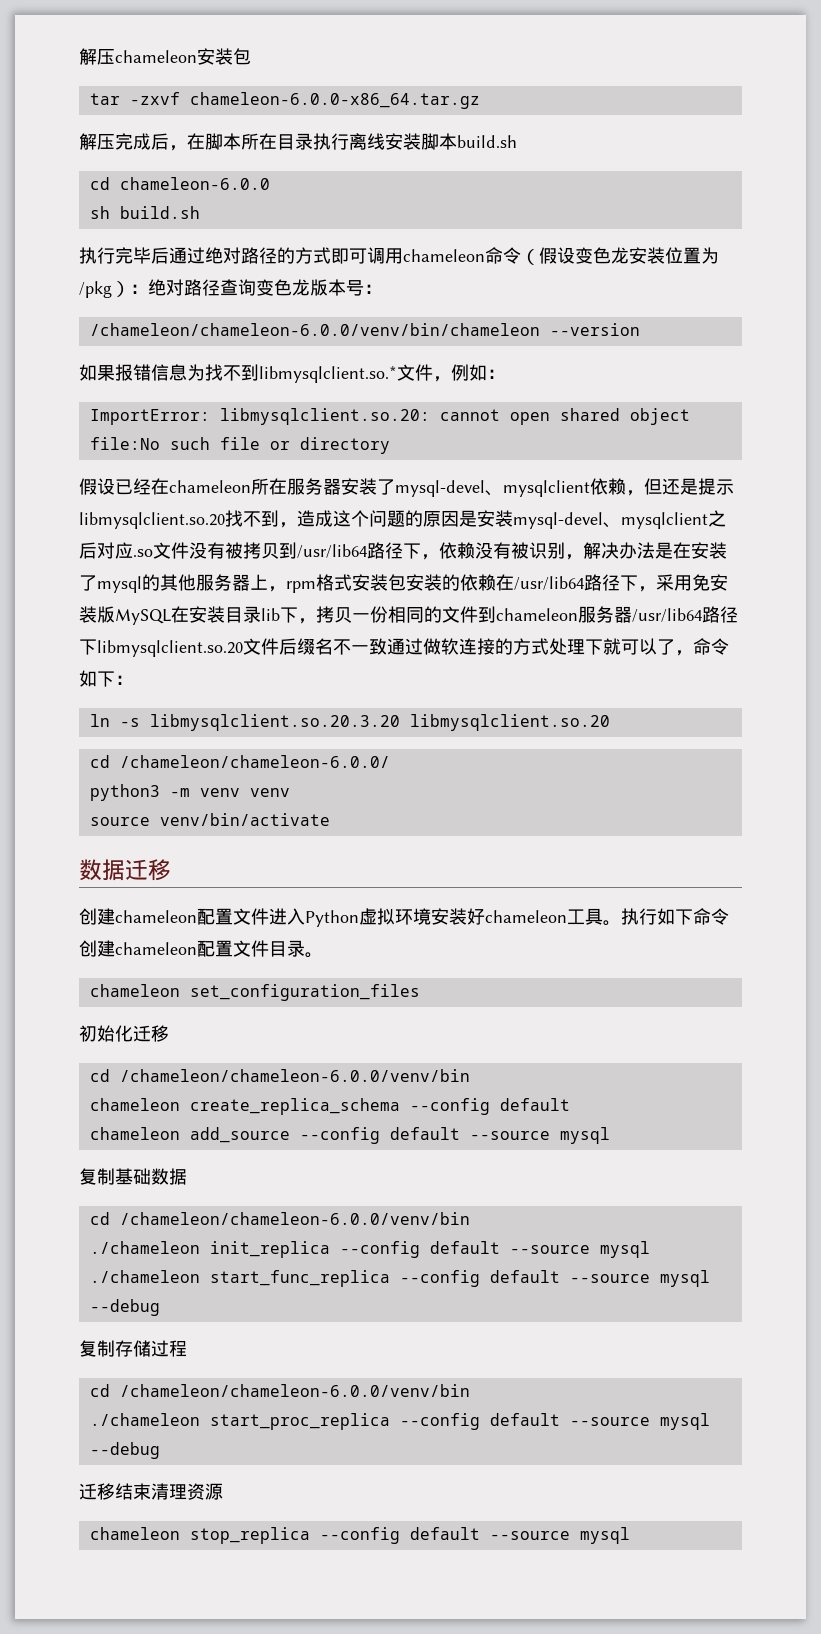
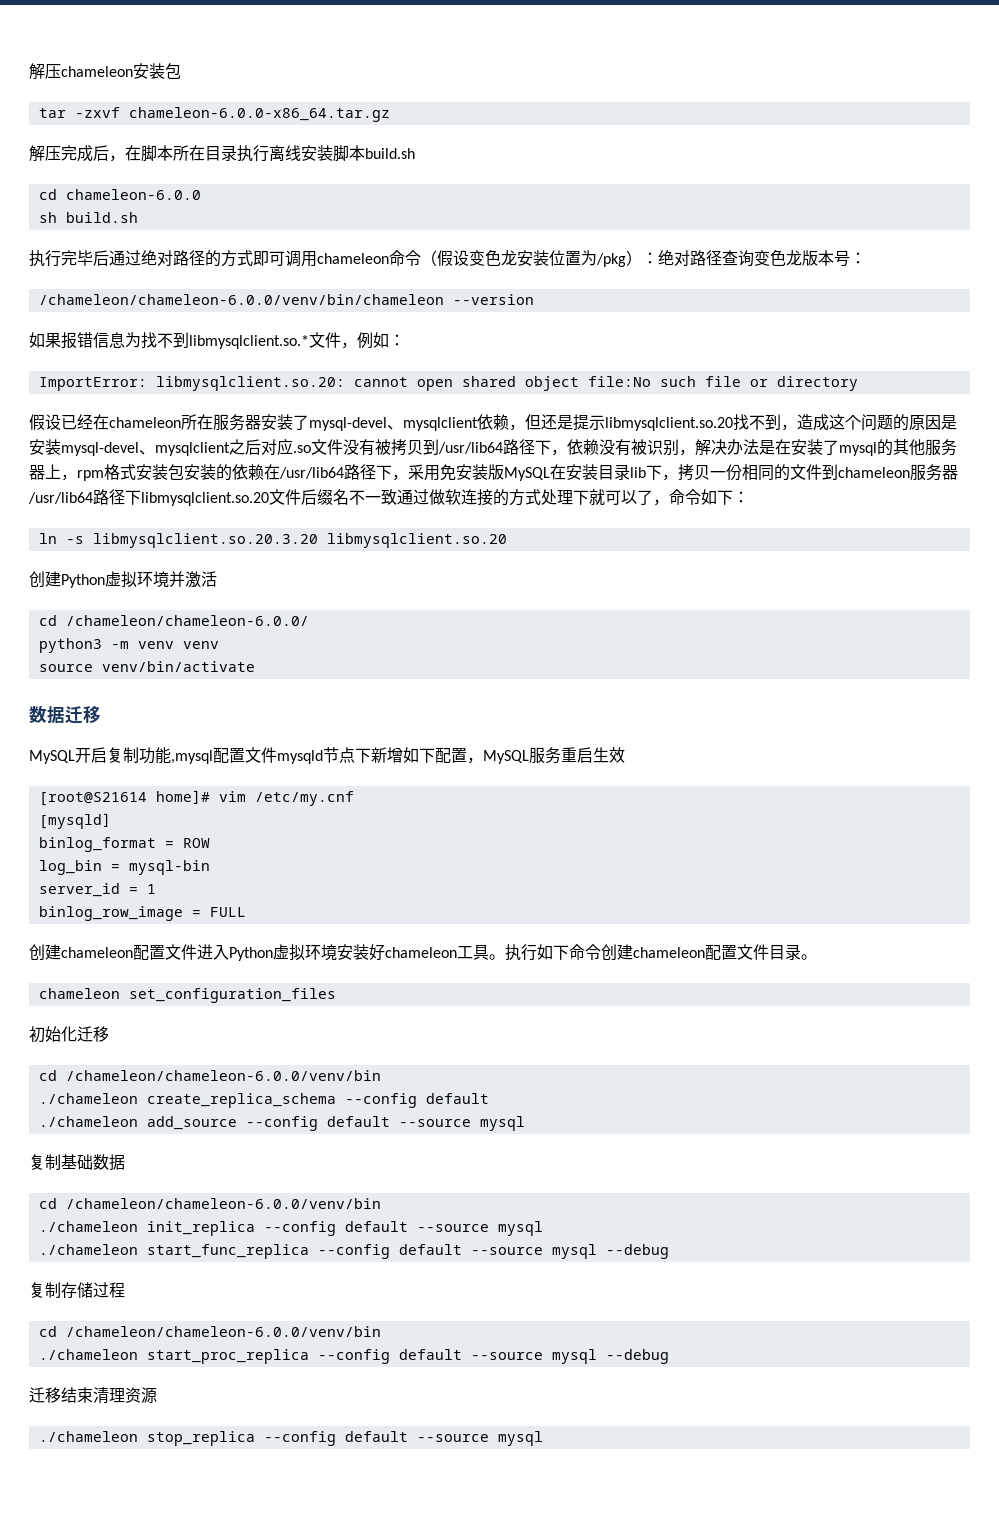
+ 创建Python虚拟环境并激活
+ MySQL开启复制功能,mysql配置文件mysqld节点下新增如下配置，MySQL服务重启生效
+ [root@S21614 home]# vim /etc/my.cnf
+ [mysqld]
+ binlog_format = ROW
+ log_bin = mysql-bin
+ server_id = 1
+ binlog_row_image = FULL
- chameleon create_replica_schema --config default
+ ./chameleon create_replica_schema --config default
- chameleon add_source --config default --source mysql
+ ./chameleon add_source --config default --source mysql
- chameleon stop_replica --config default --source mysql
+ ./chameleon stop_replica --config default --source mysql

